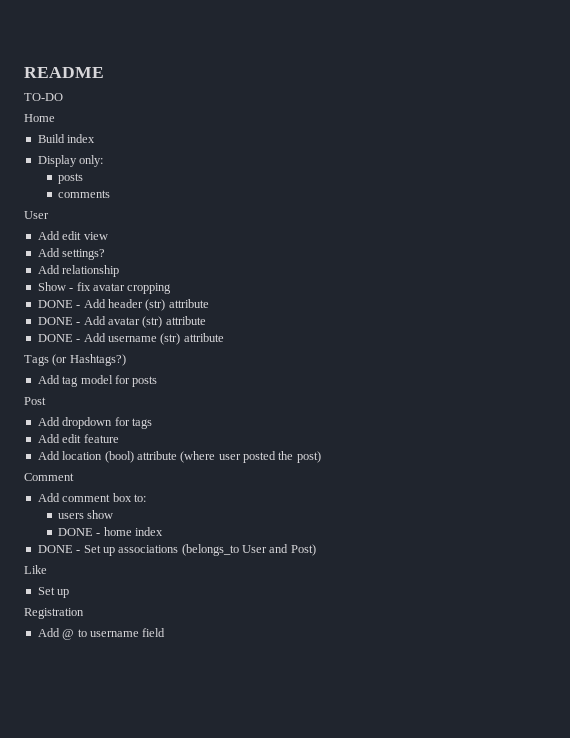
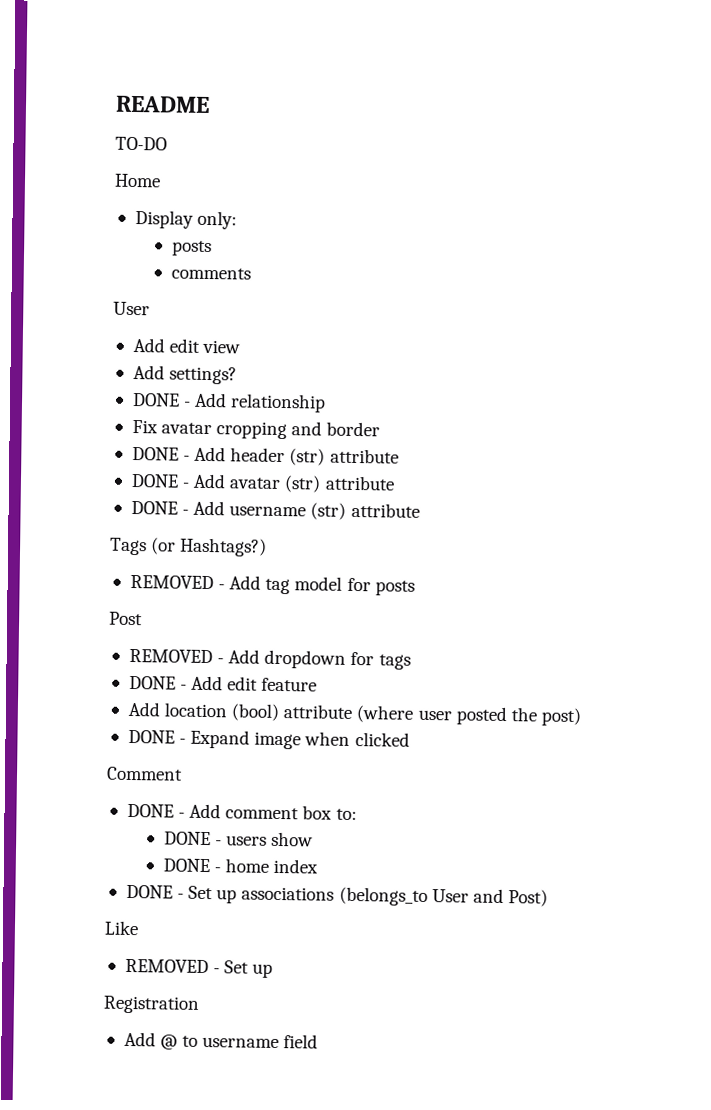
- Build index
- Add relationship
+ DONE - Add relationship
- Show - fix avatar cropping
+ Fix avatar cropping and border
- Add tag model for posts
+ REMOVED - Add tag model for posts
- Add dropdown for tags
+ REMOVED - Add dropdown for tags
- Add edit feature
+ DONE - Add edit feature
+ DONE - Expand image when clicked
- Add comment box to:
+ DONE - Add comment box to:
- users show
+ DONE - users show
  Like
- Set up
+ REMOVED - Set up

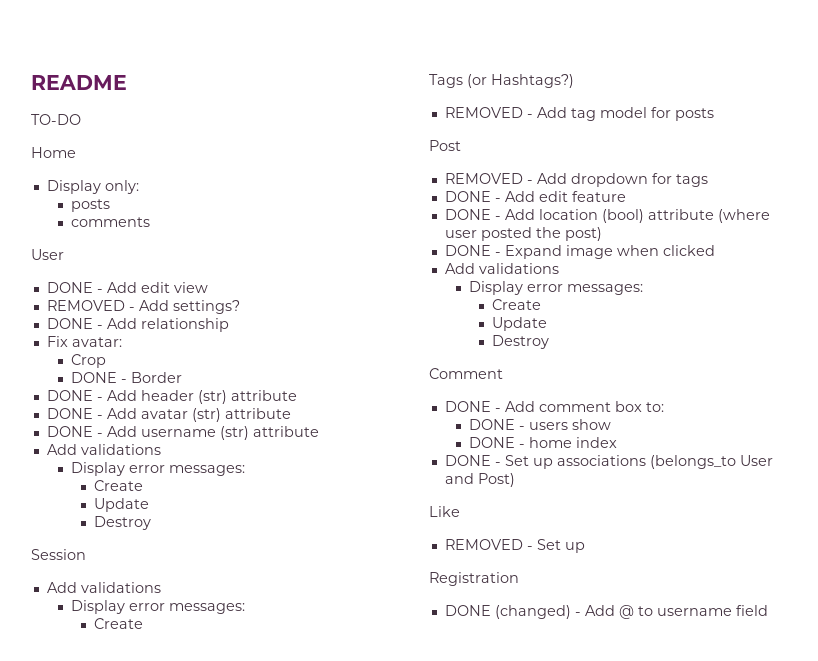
- Add edit view
+ DONE - Add edit view
- Add settings?
+ REMOVED - Add settings?
- Fix avatar cropping and border
+ Fix avatar:
+ Crop
+ DONE - Border
  DONE - Add username (str) attribute
+ Add validations
+ Display error messages:
+ Create
+ Update
+ Destroy
+ Session
+ Add validations
+ Display error messages:
+ Create
- Add location (bool) attribute (where user posted the post)
+ DONE - Add location (bool) attribute (where user posted the post)
  DONE - Expand image when clicked
+ Add validations
+ Display error messages:
+ Create
+ Update
+ Destroy
- Add @ to username field
+ DONE (changed) - Add @ to username field

